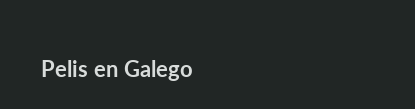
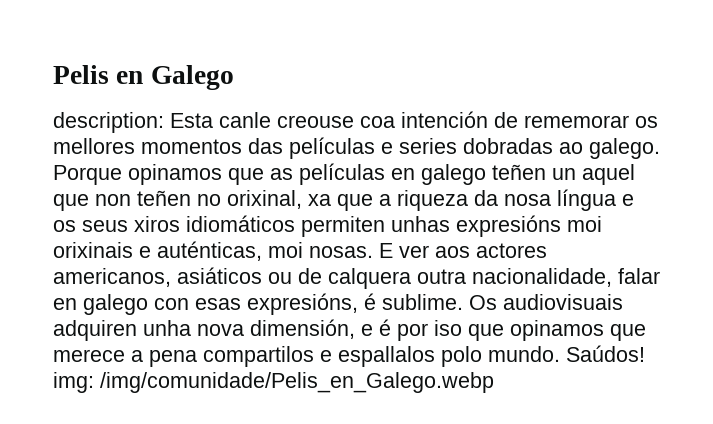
+ description: Esta canle creouse coa intención de rememorar os mellores momentos das películas e series dobradas ao galego. Porque opinamos que as películas en galego teñen un aquel que non teñen no orixinal, xa que a riqueza da nosa língua e os seus xiros idiomáticos permiten unhas expresións moi orixinais e auténticas, moi nosas. E ver aos actores americanos, asiáticos ou de calquera outra nacionalidade, falar en galego con esas expresións, é sublime. Os audiovisuais adquiren unha nova dimensión, e é por iso que opinamos que merece a pena compartilos e espallalos polo mundo. Saúdos! img: /img/comunidade/Pelis_en_Galego.webp

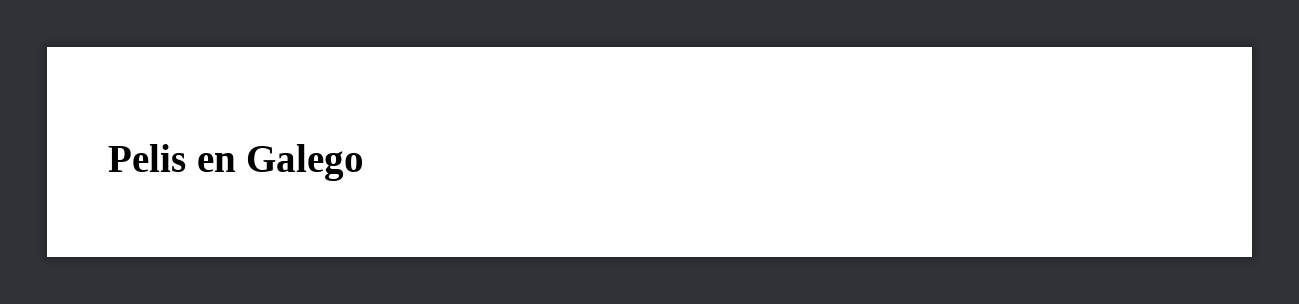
- description: Esta canle creouse coa intención de rememorar os mellores momentos das películas e series dobradas ao galego. Porque opinamos que as películas en galego teñen un aquel que non teñen no orixinal, xa que a riqueza da nosa língua e os seus xiros idiomáticos permiten unhas expresións moi orixinais e auténticas, moi nosas. E ver aos actores americanos, asiáticos ou de calquera outra nacionalidade, falar en galego con esas expresións, é sublime. Os audiovisuais adquiren unha nova dimensión, e é por iso que opinamos que merece a pena compartilos e espallalos polo mundo. Saúdos! img: /img/comunidade/Pelis_en_Galego.webp

